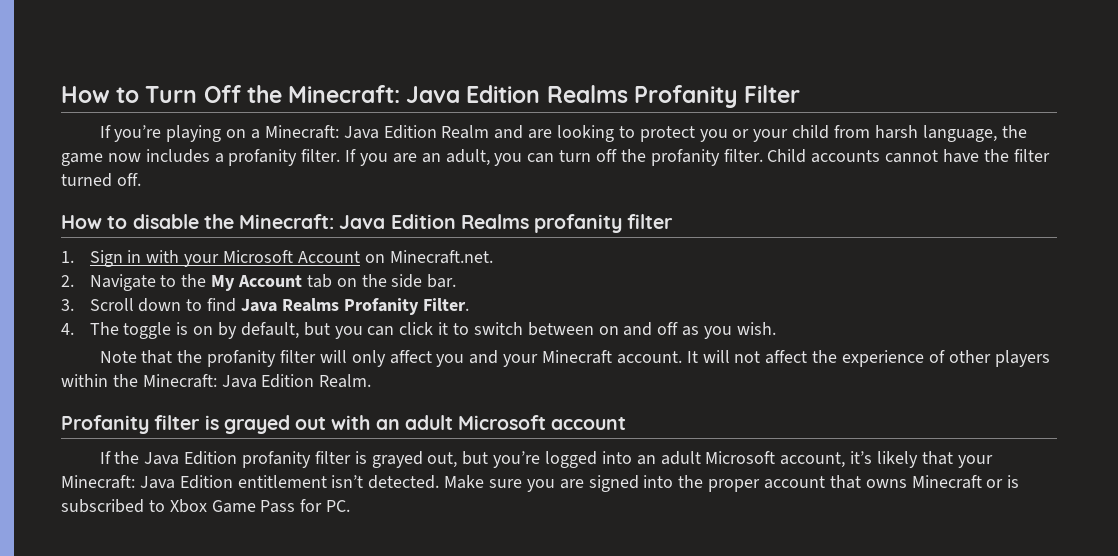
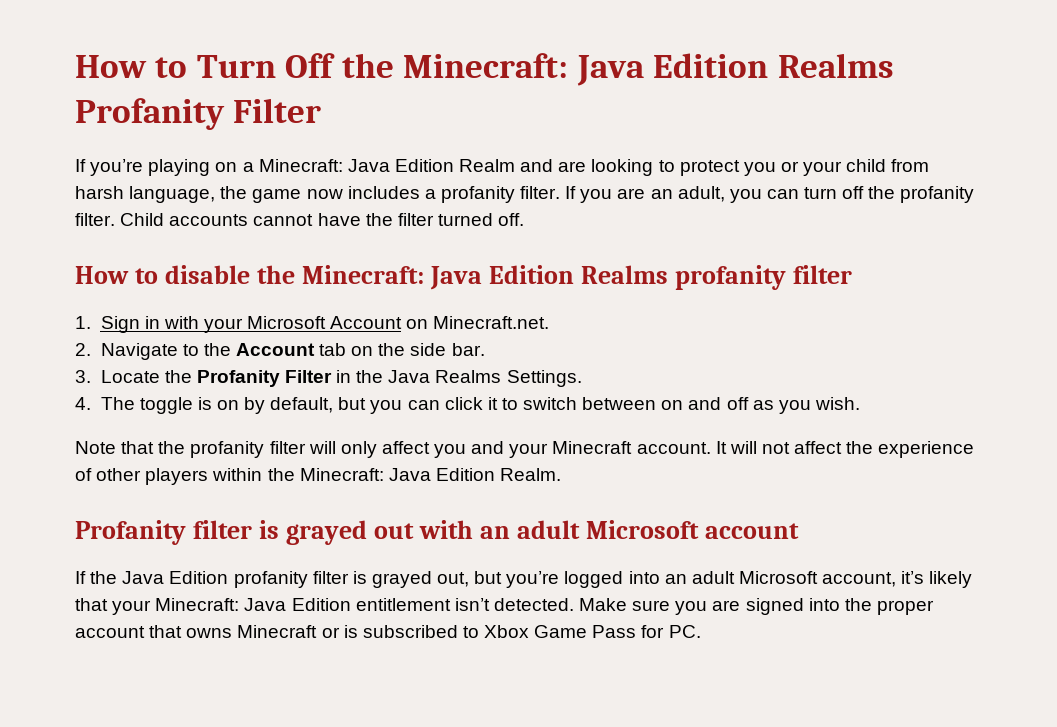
- 2. Navigate to the My Account tab on the side bar.
+ 2. Navigate to the Account tab on the side bar.
- 3. Scroll down to find Java Realms Profanity Filter.
+ 3. Locate the Profanity Filter in the Java Realms Settings.

